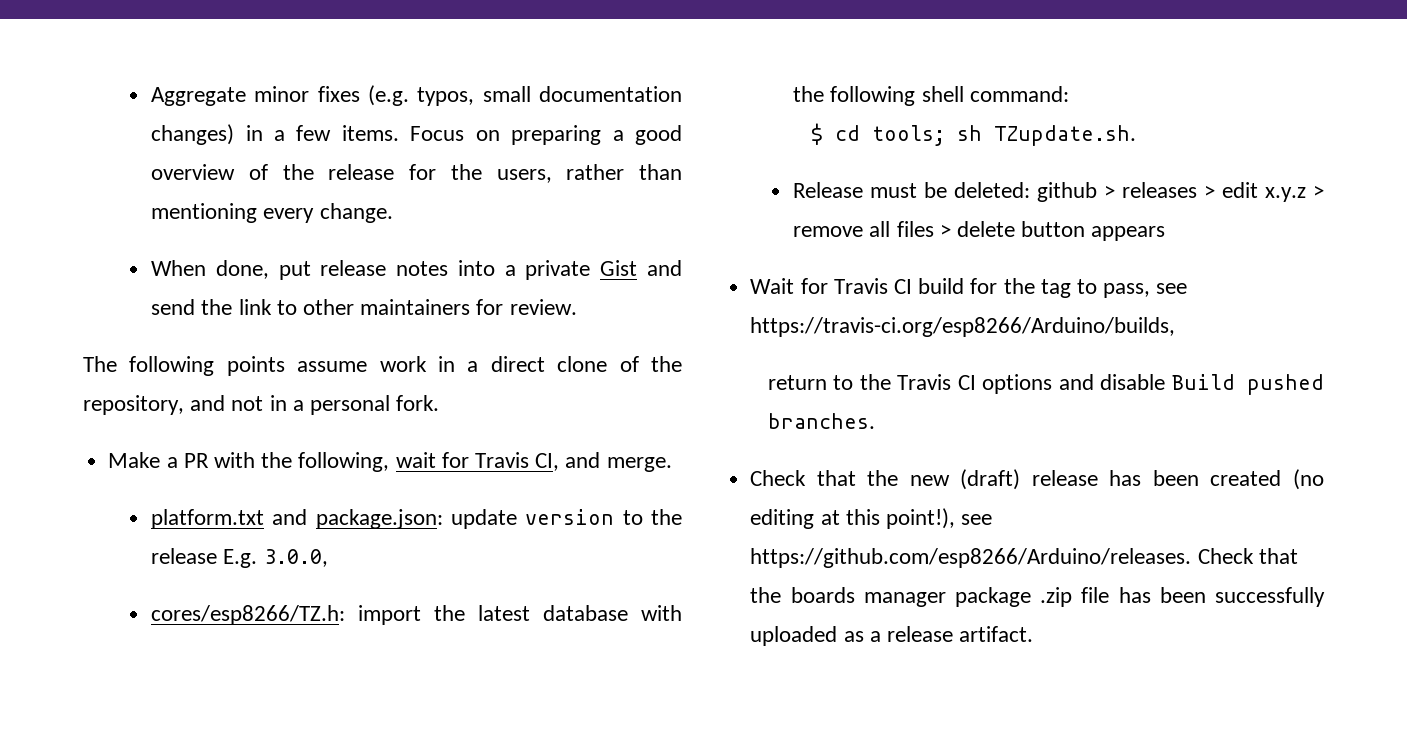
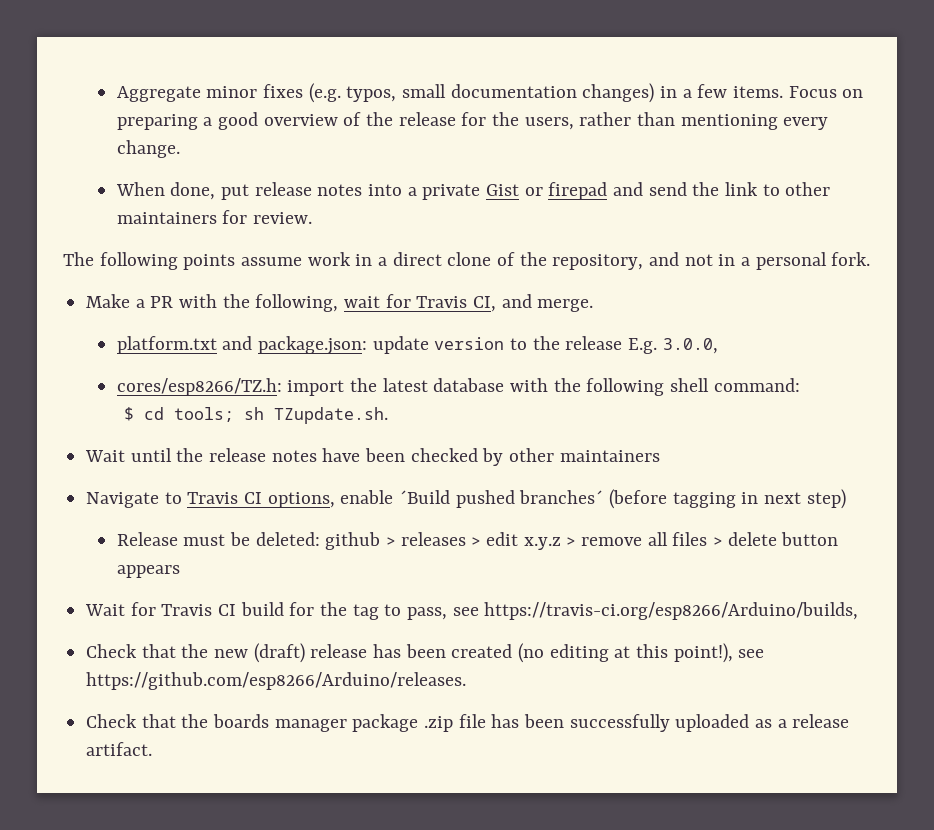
- When done, put release notes into a private Gist and send the link to other maintainers for review.
+ When done, put release notes into a private Gist or firepad and send the link to other maintainers for review.
+ Wait until the release notes have been checked by other maintainers
+ Navigate to Travis CI options, enable ´Build pushed branches´ (before tagging in next step)
- return to the Travis CI options and disable Build pushed branches.
- Check that the new (draft) release has been created (no editing at this point!), see https://github.com/esp8266/Arduino/releases. Check that the boards manager package .zip file has been successfully uploaded as a release artifact.
+ Check that the new (draft) release has been created (no editing at this point!), see https://github.com/esp8266/Arduino/releases.
+ Check that the boards manager package .zip file has been successfully uploaded as a release artifact.

